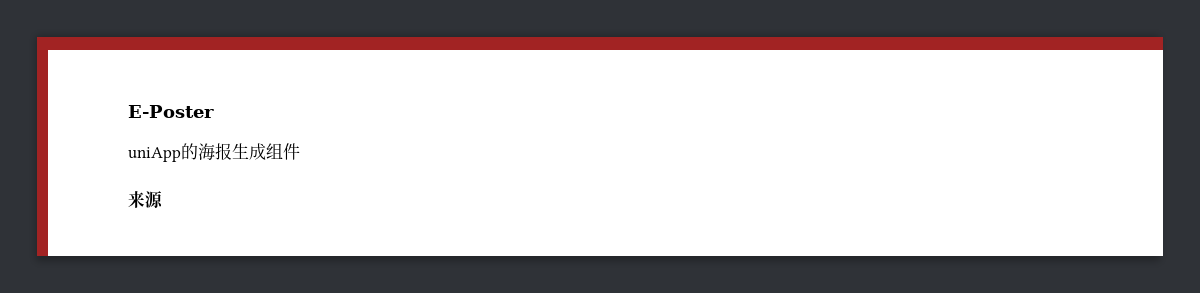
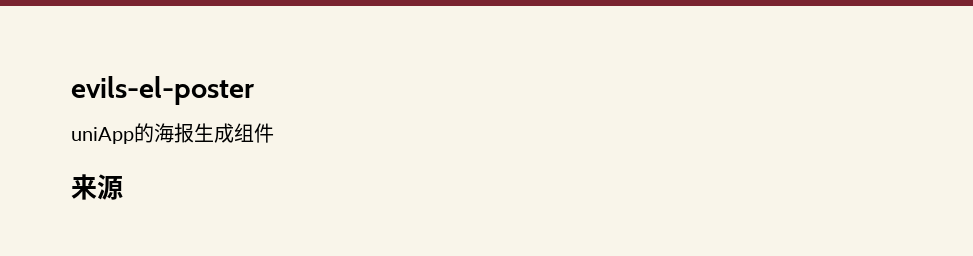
- E-Poster
+ evils-el-poster

